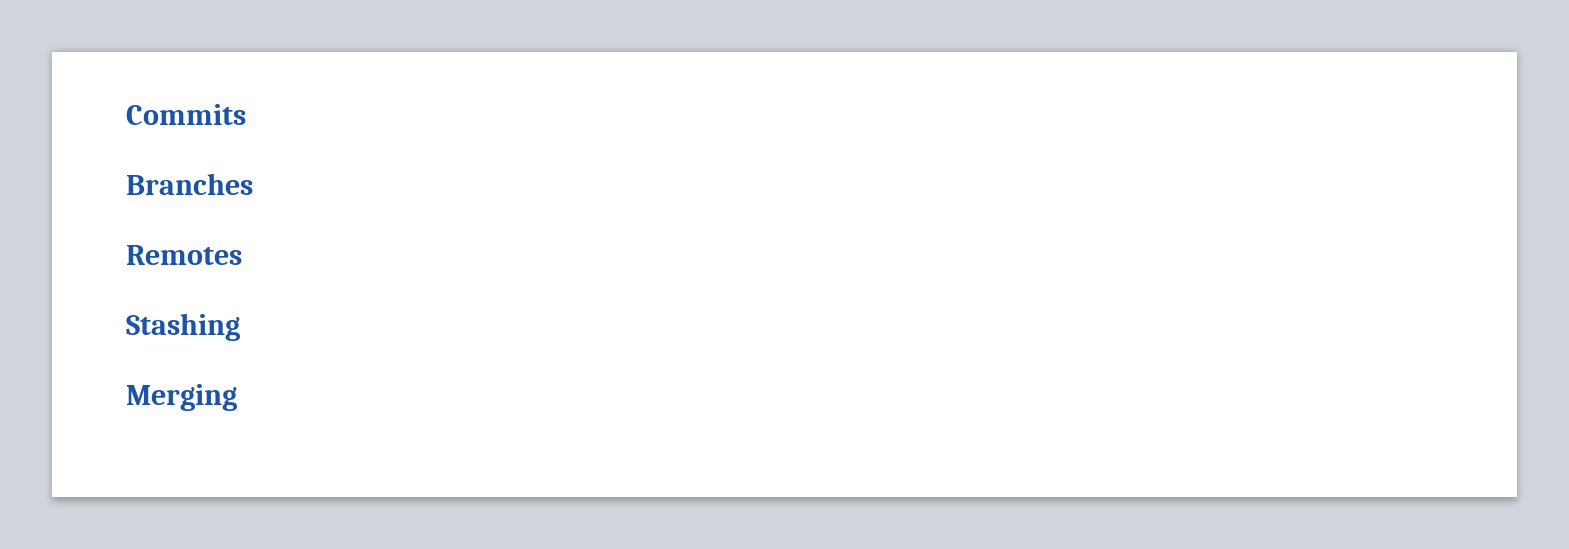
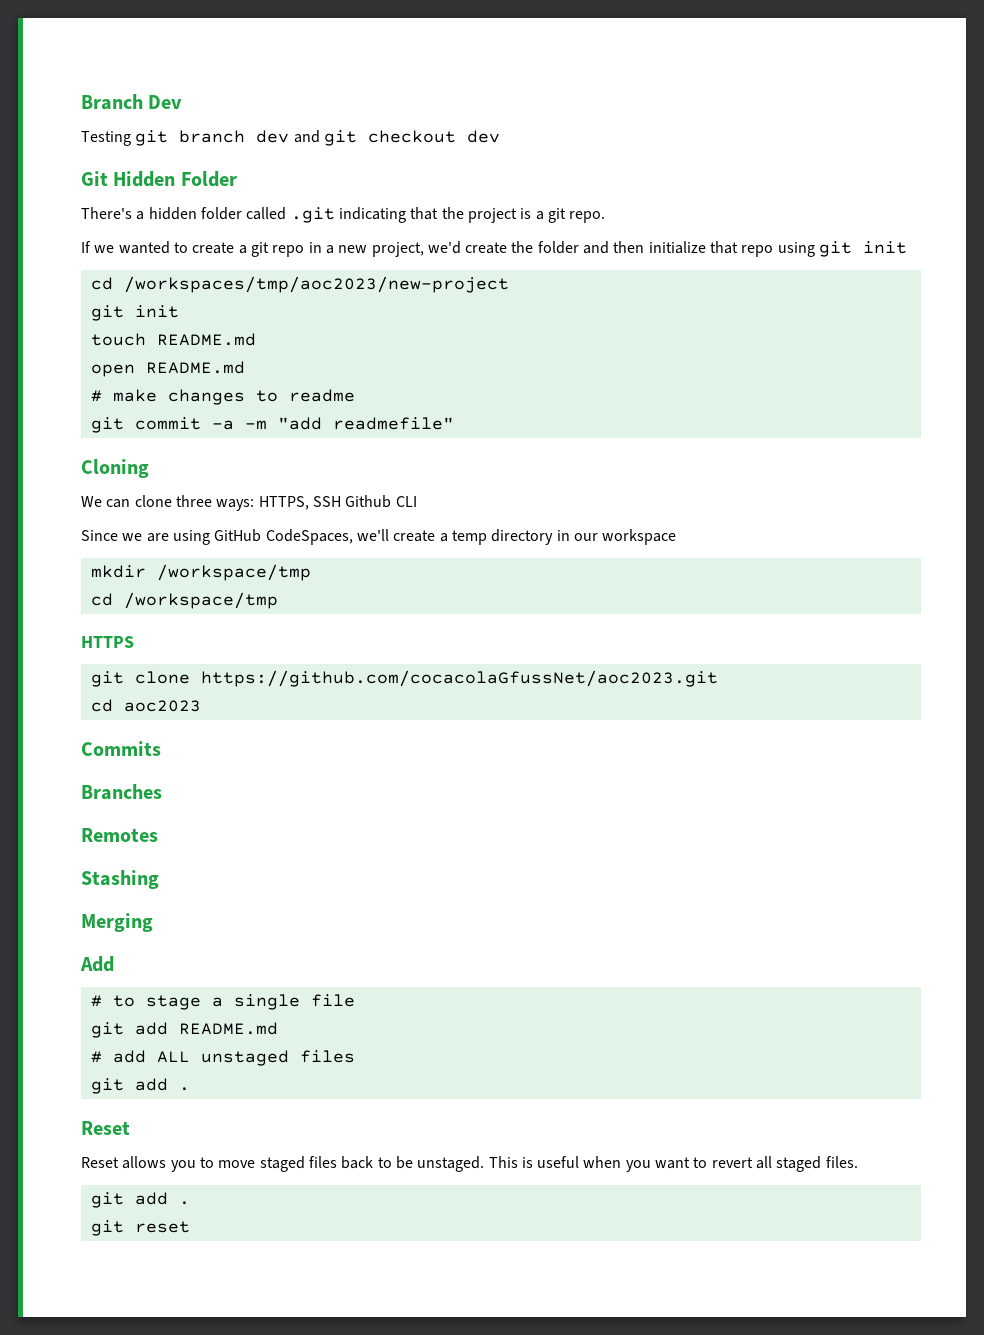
+ Branch Dev
+ Testing git branch dev and git checkout dev
+ Git Hidden Folder
+ There's a hidden folder called .git indicating that the project is a git repo.
+ If we wanted to create a git repo in a new project, we'd create the folder and then initialize that repo using git init
+ cd /workspaces/tmp/aoc2023/new-project
+ git init
+ touch README.md
+ open README.md
+ # make changes to readme
+ git commit -a -m "add readmefile"
+ Cloning
+ We can clone three ways: HTTPS, SSH Github CLI
+ Since we are using GitHub CodeSpaces, we'll create a temp directory in our workspace
+ mkdir /workspace/tmp
+ cd /workspace/tmp
+ HTTPS
+ git clone https://github.com/cocacolaGfussNet/aoc2023.git
+ cd aoc2023
+ Add
+ # to stage a single file
+ git add README.md
+ # add ALL unstaged files
+ git add .
+ Reset
+ Reset allows you to move staged files back to be unstaged. This is useful when you want to revert all staged files.
+ git add .
+ git reset

